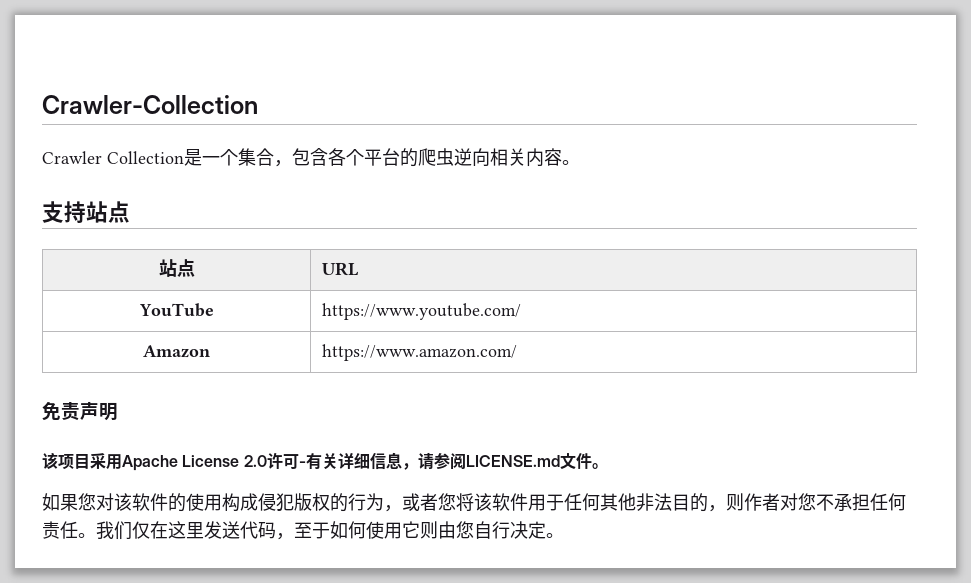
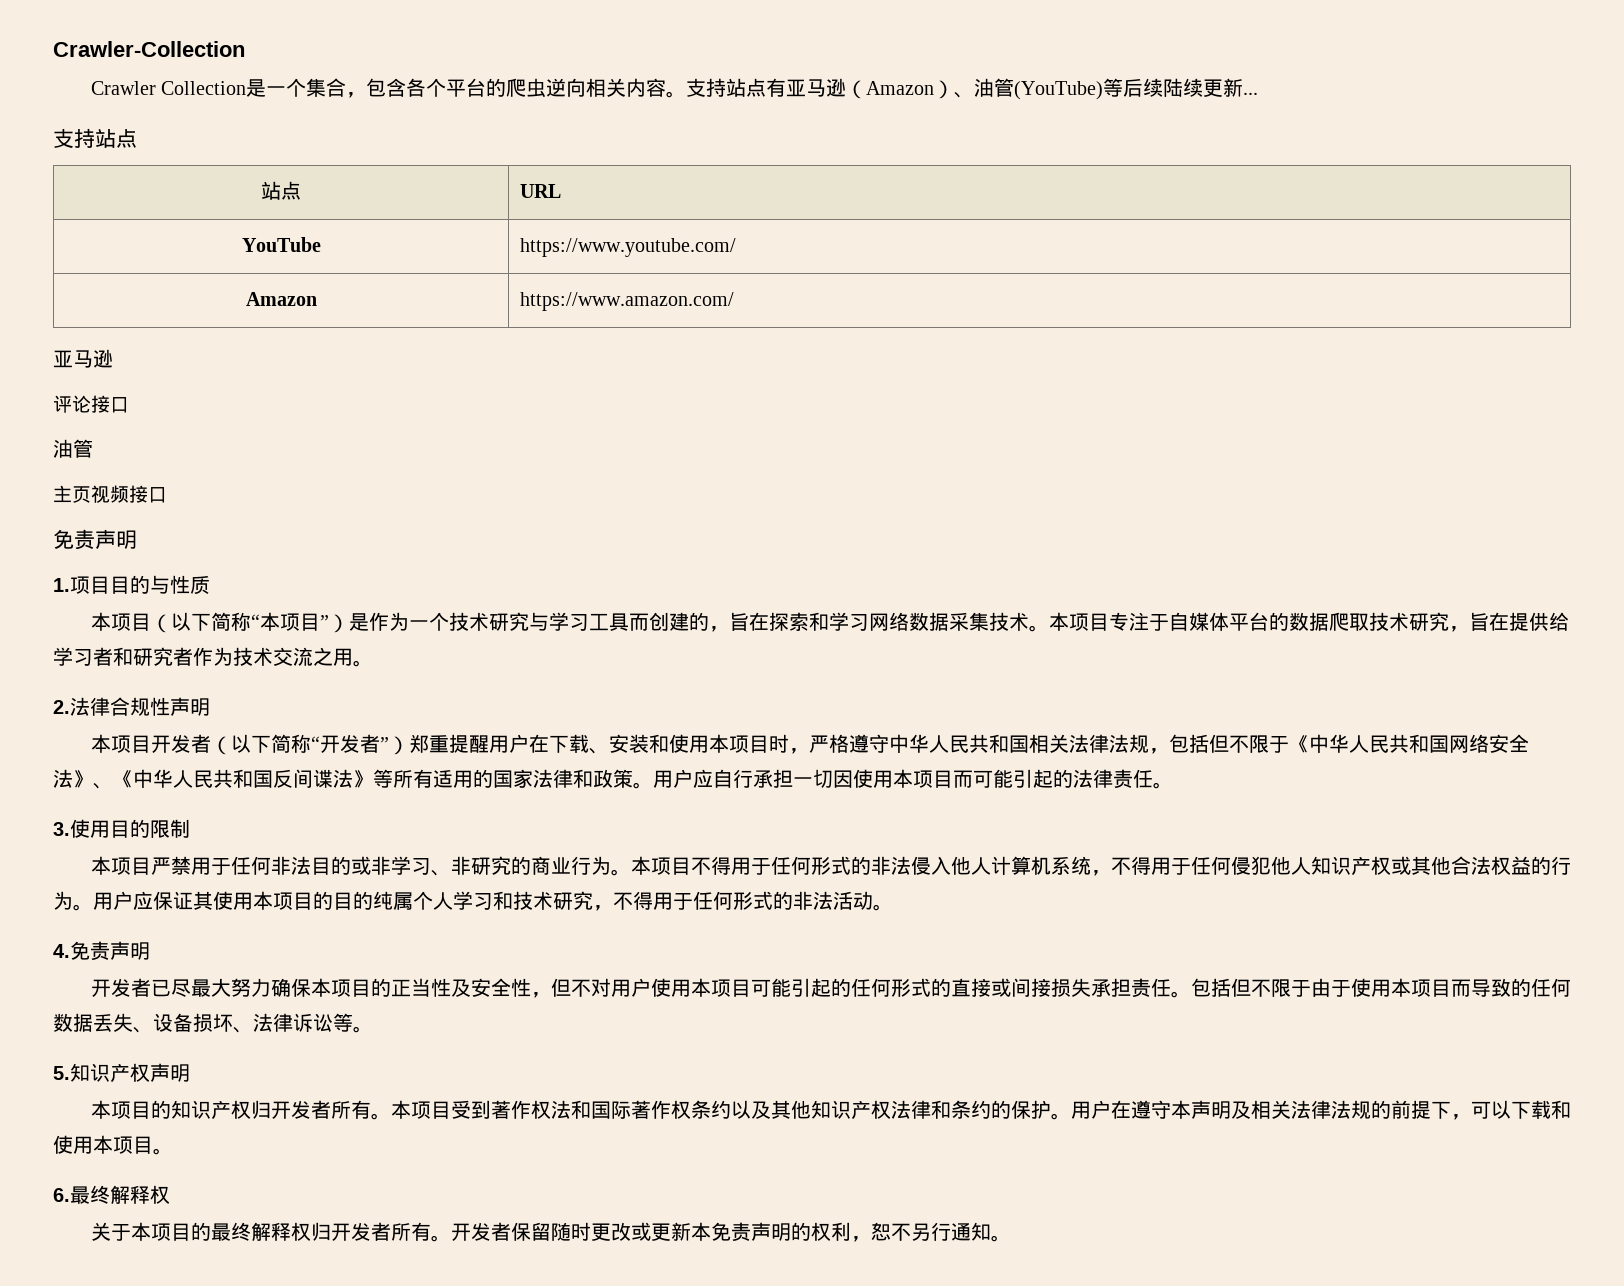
+ 支持站点有亚马逊（Amazon）、油管(YouTube)等后续陆续更新...
  Amazon | https://www.amazon.com/
+ 亚马逊
+ 评论接口
+ 油管
+ 主页视频接口
  免责声明
- 该项目采用Apache License 2.0许可-有关详细信息，请参阅LICENSE.md文件。
- 如果您对该软件的使用构成侵犯版权的行为，或者您将该软件用于任何其他非法目的，则作者对您不承担任何责任。我们仅在这里发送代码，至于如何使用它则由您自行决定。
+ 1.项目目的与性质
+ 本项目（以下简称“本项目”）是作为一个技术研究与学习工具而创建的，旨在探索和学习网络数据采集技术。本项目专注于自媒体平台的数据爬取技术研究，旨在提供给学习者和研究者作为技术交流之用。
+ 2.法律合规性声明
+ 本项目开发者（以下简称“开发者”）郑重提醒用户在下载、安装和使用本项目时，严格遵守中华人民共和国相关法律法规，包括但不限于《中华人民共和国网络安全法》、《中华人民共和国反间谍法》等所有适用的国家法律和政策。用户应自行承担一切因使用本项目而可能引起的法律责任。
+ 3.使用目的限制
+ 本项目严禁用于任何非法目的或非学习、非研究的商业行为。本项目不得用于任何形式的非法侵入他人计算机系统，不得用于任何侵犯他人知识产权或其他合法权益的行为。用户应保证其使用本项目的目的纯属个人学习和技术研究，不得用于任何形式的非法活动。
+ 4.免责声明
+ 开发者已尽最大努力确保本项目的正当性及安全性，但不对用户使用本项目可能引起的任何形式的直接或间接损失承担责任。包括但不限于由于使用本项目而导致的任何数据丢失、设备损坏、法律诉讼等。
+ 5.知识产权声明
+ 本项目的知识产权归开发者所有。本项目受到著作权法和国际著作权条约以及其他知识产权法律和条约的保护。用户在遵守本声明及相关法律法规的前提下，可以下载和使用本项目。
+ 6.最终解释权
+ 关于本项目的最终解释权归开发者所有。开发者保留随时更改或更新本免责声明的权利，恕不另行通知。

